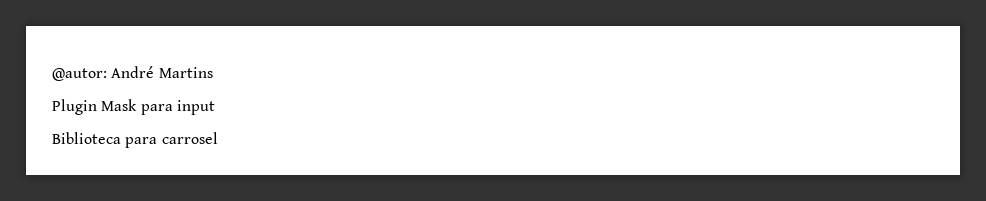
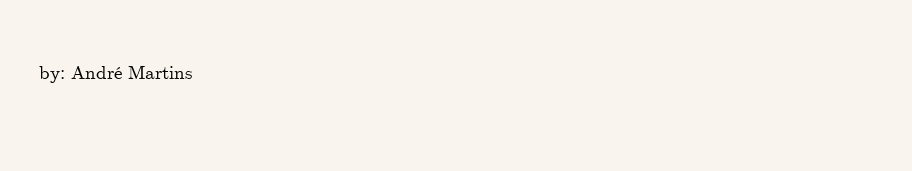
- @autor: André Martins
+ by: André Martins
- Plugin Mask para input
- Biblioteca para carrosel

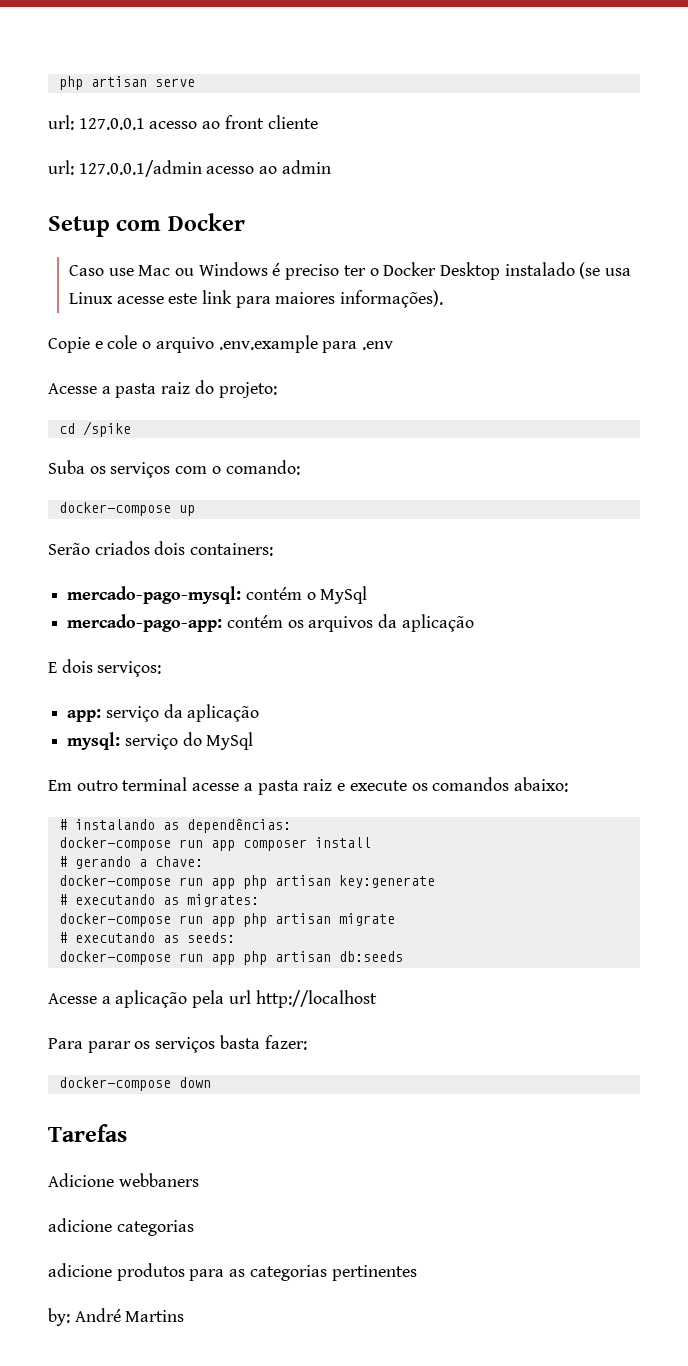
+ php artisan serve
+ url: 127.0.0.1 acesso ao front cliente
+ url: 127.0.0.1/admin acesso ao admin
+ Setup com Docker
+ Caso use Mac ou Windows é preciso ter o Docker Desktop instalado (se usa Linux acesse este link para maiores informações).
+ Copie e cole o arquivo .env.example para .env
+ Acesse a pasta raiz do projeto:
+ cd /spike
+ Suba os serviços com o comando:
+ docker-compose up
+ Serão criados dois containers:
+ mercado-pago-mysql: contém o MySql
+ mercado-pago-app: contém os arquivos da aplicação
+ E dois serviços:
+ app: serviço da aplicação
+ mysql: serviço do MySql
+ Em outro terminal acesse a pasta raiz e execute os comandos abaixo:
+ # instalando as dependências:
+ docker-compose run app composer install
+ # gerando a chave:
+ docker-compose run app php artisan key:generate
+ # executando as migrates:
+ docker-compose run app php artisan migrate
+ # executando as seeds:
+ docker-compose run app php artisan db:seeds
+ Acesse a aplicação pela url http://localhost
+ Para parar os serviços basta fazer:
+ docker-compose down
+ Tarefas
+ Adicione webbaners
+ adicione categorias
+ adicione produtos para as categorias pertinentes

